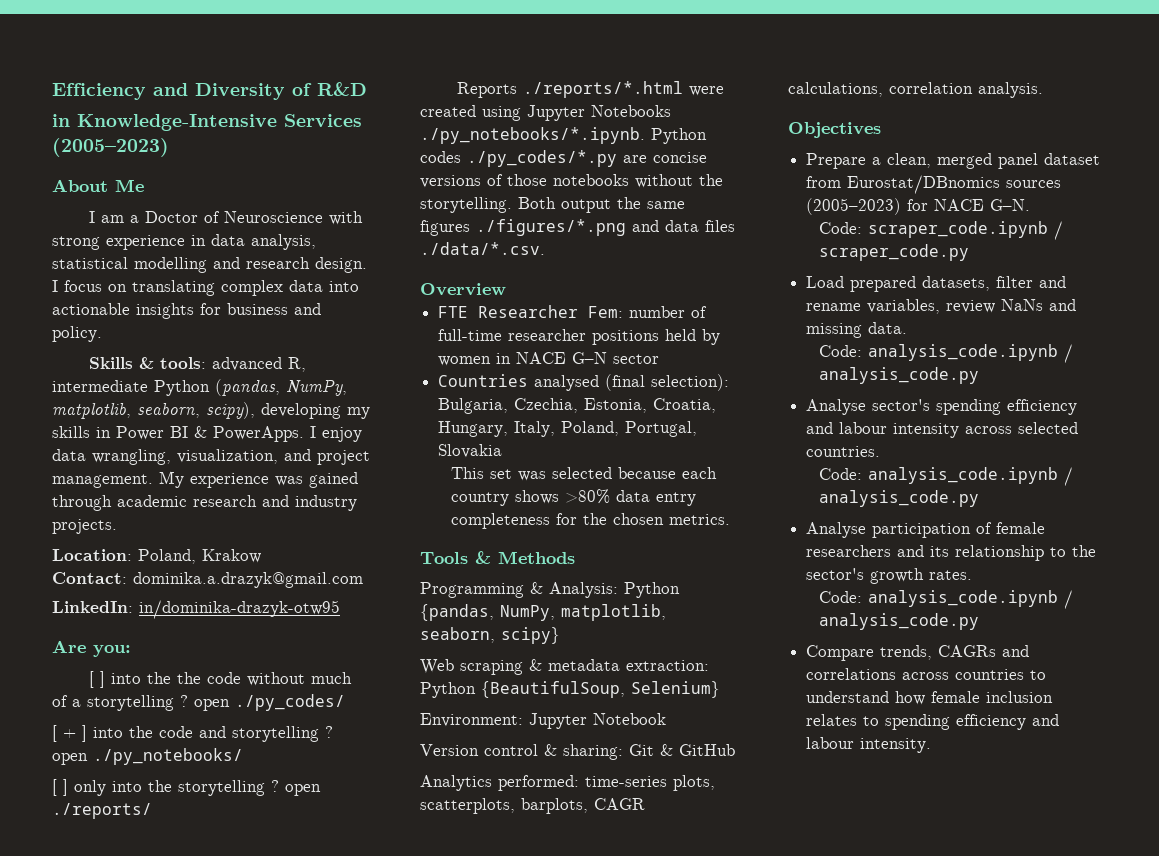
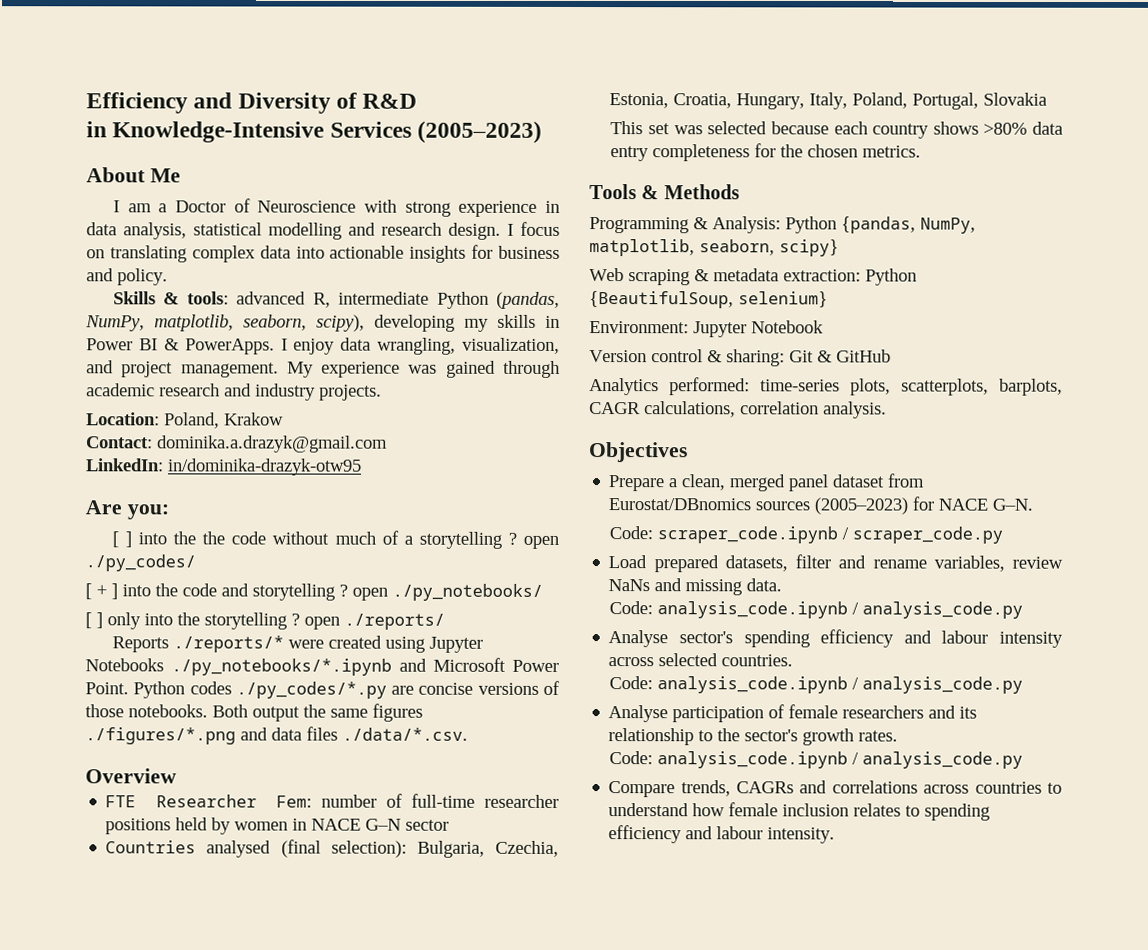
- Reports ./reports/*.html were created using Jupyter Notebooks ./py_notebooks/*.ipynb. Python codes ./py_codes/*.py are concise versions of those notebooks without the storytelling.
+ Reports ./reports/* were created using Jupyter Notebooks ./py_notebooks/*.ipynb and Microsoft Power Point. Python codes ./py_codes/*.py are concise versions of those notebooks.
- Web scraping & metadata extraction: Python {BeautifulSoup, Selenium}
+ Web scraping & metadata extraction: Python {BeautifulSoup, selenium}

